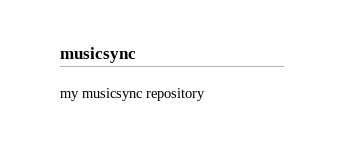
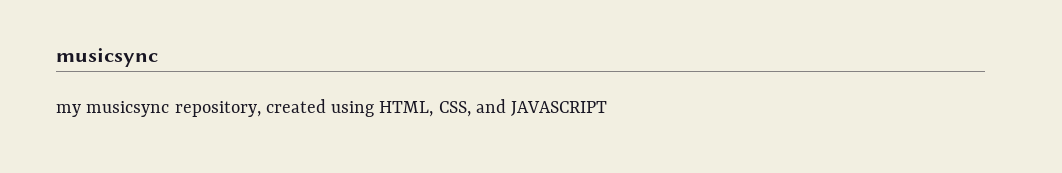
- my musicsync repository
+ my musicsync repository, created using HTML, CSS, and JAVASCRIPT

